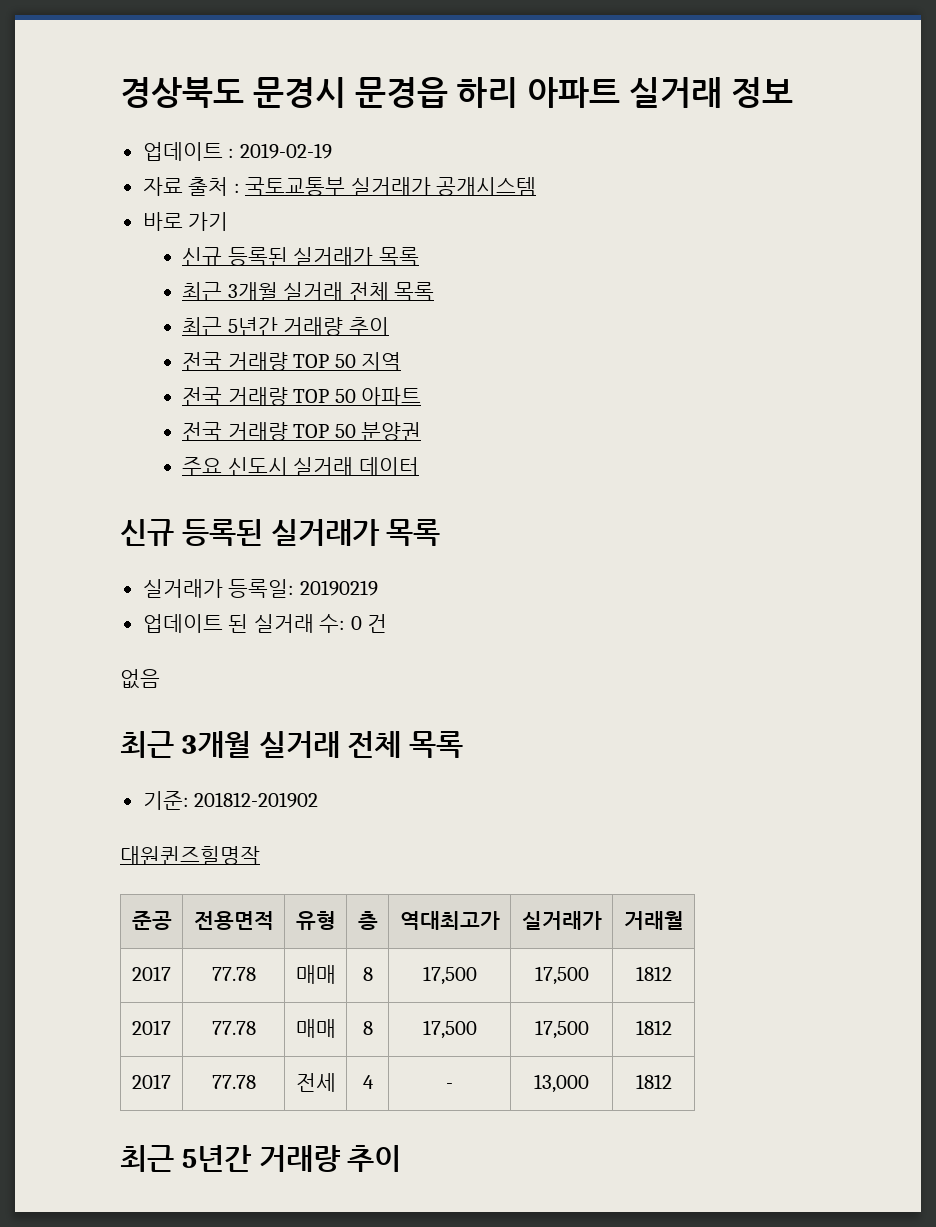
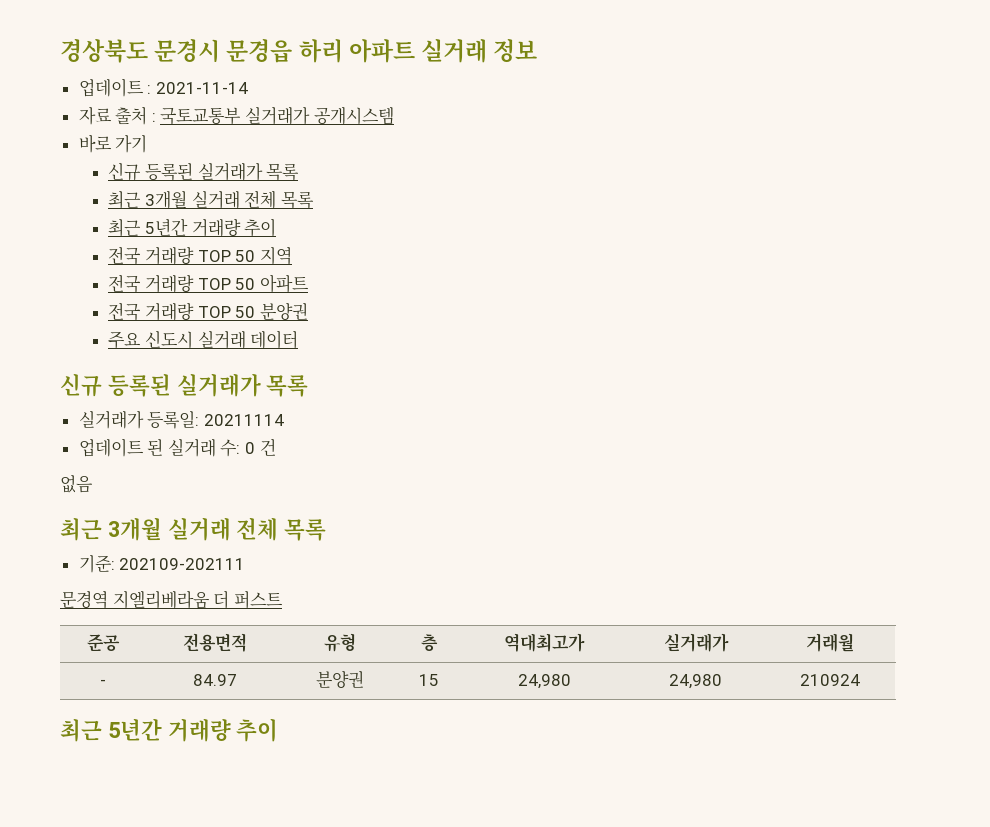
- 업데이트 : 2019-02-19
+ 업데이트 : 2021-11-14
- 실거래가 등록일: 20190219
+ 실거래가 등록일: 20211114
- 기준: 201812-201902
- 대원퀸즈힐명작
+ 기준: 202109-202111
+ 문경역 지엘리베라움 더 퍼스트
  준공 | 전용면적 | 유형 | 층 | 역대최고가 | 실거래가 | 거래월
- 2017 | 77.78 | 매매 | 8 | 17,500 | 17,500 | 1812
- 2017 | 77.78 | 매매 | 8 | 17,500 | 17,500 | 1812
- 2017 | 77.78 | 전세 | 4 | - | 13,000 | 1812
+ - | 84.97 | 분양권 | 15 | 24,980 | 24,980 | 210924

